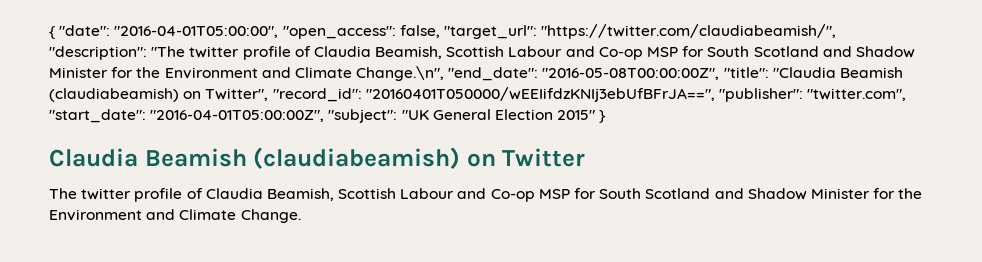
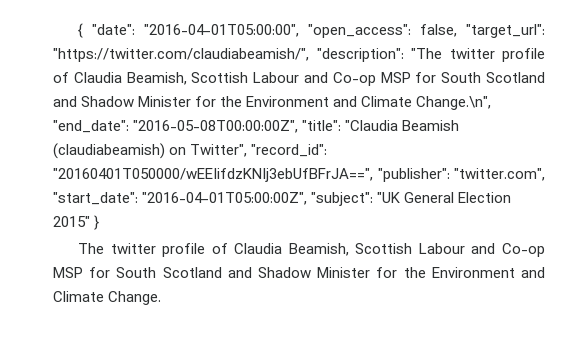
- Claudia Beamish (claudiabeamish) on Twitter

